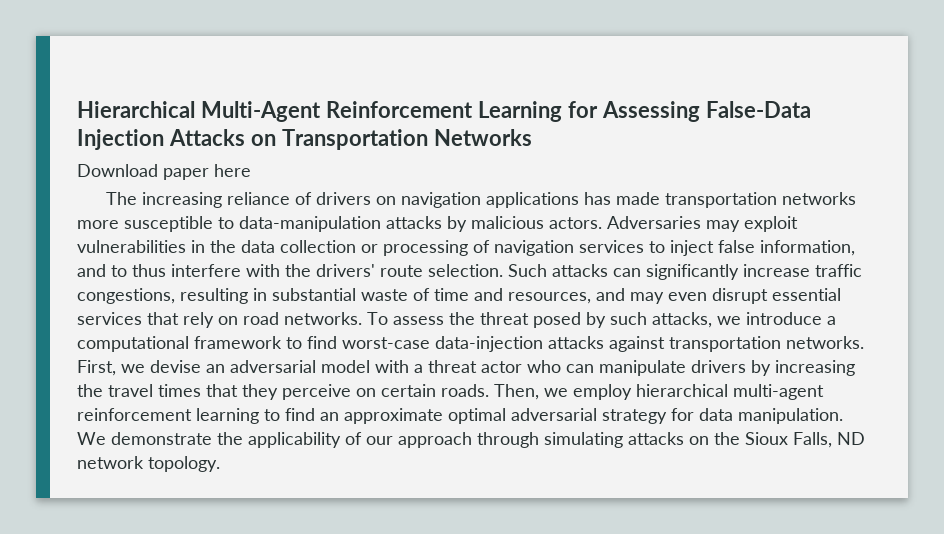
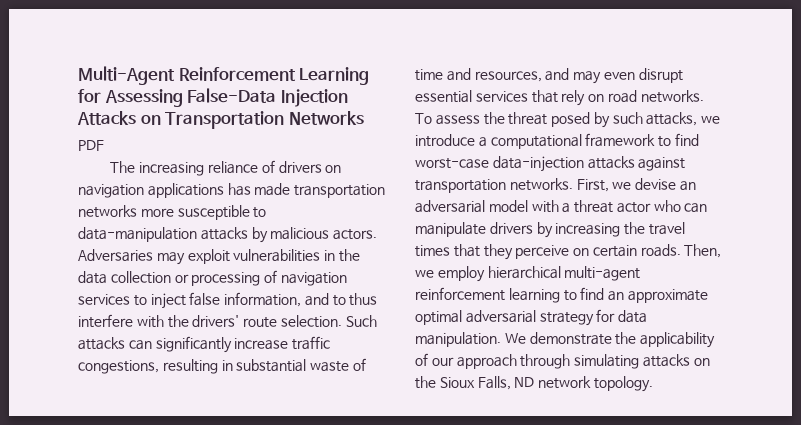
- Hierarchical Multi-Agent Reinforcement Learning for Assessing False-Data Injection Attacks on Transportation Networks
+ Multi-Agent Reinforcement Learning for Assessing False-Data Injection Attacks on Transportation Networks
- Download paper here
+ PDF

